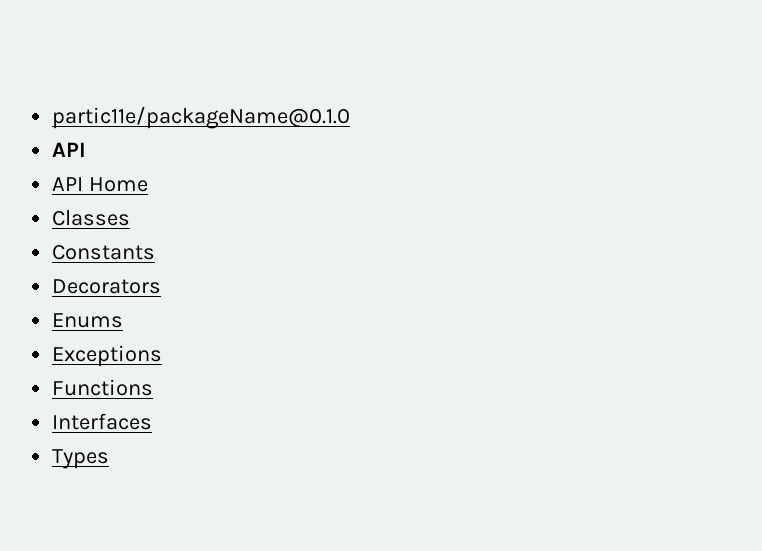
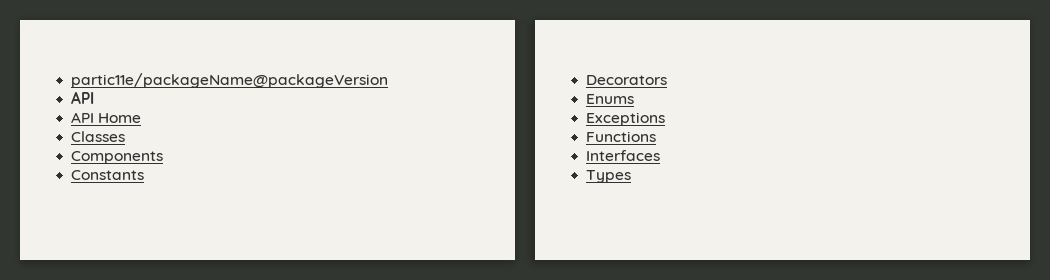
- partic11e/packageName@0.1.0
+ partic11e/packageName@packageVersion
+ Components

